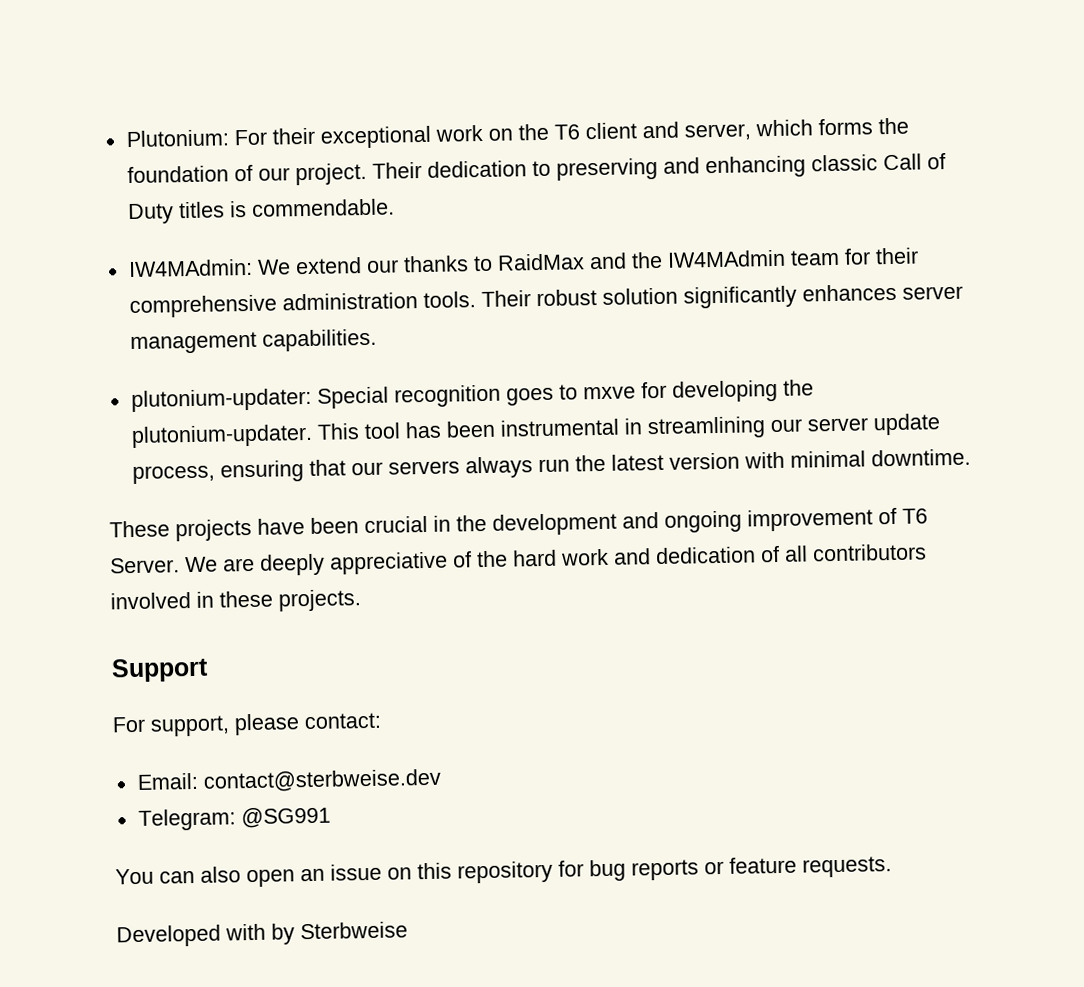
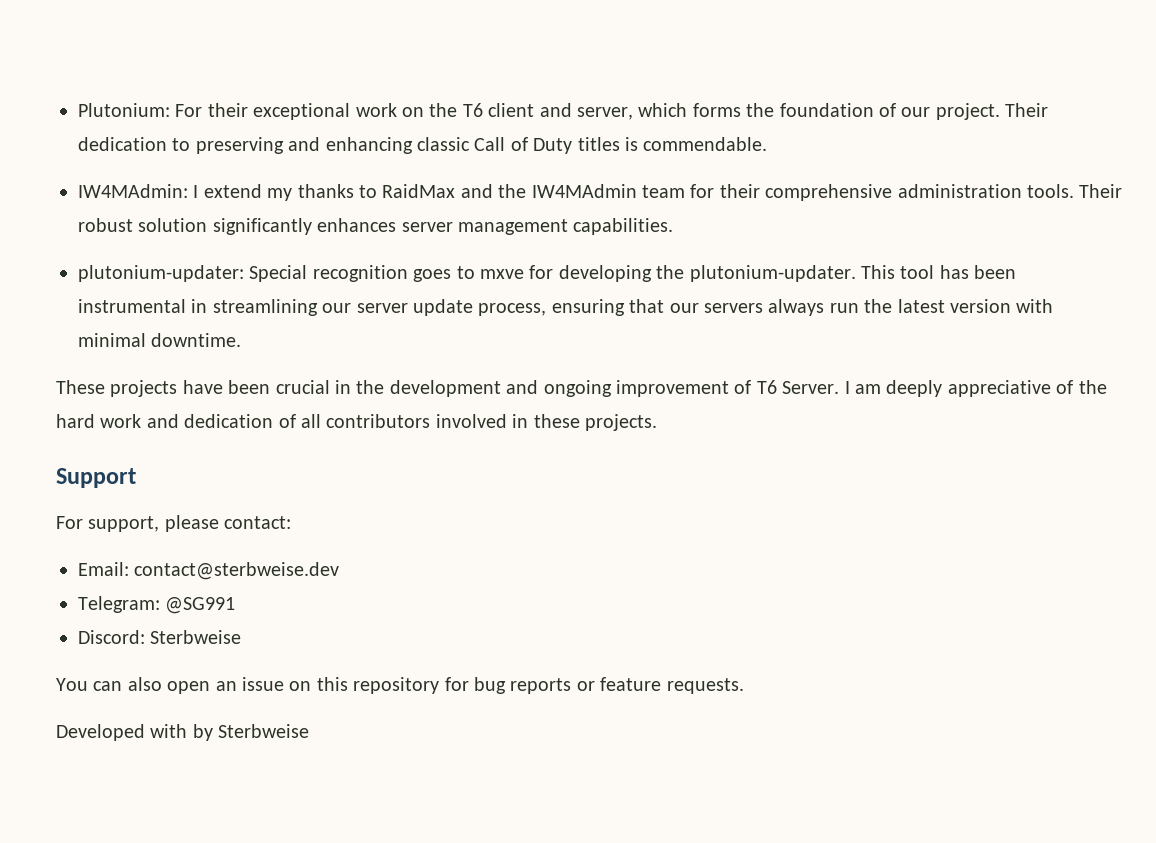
- IW4MAdmin: We extend our thanks to RaidMax and the IW4MAdmin team for their comprehensive administration tools.
+ IW4MAdmin: I extend my thanks to RaidMax and the IW4MAdmin team for their comprehensive administration tools.
- We are deeply appreciative of the hard work and dedication of all contributors involved in these projects.
+ I am deeply appreciative of the hard work and dedication of all contributors involved in these projects.
+ Discord: Sterbweise

